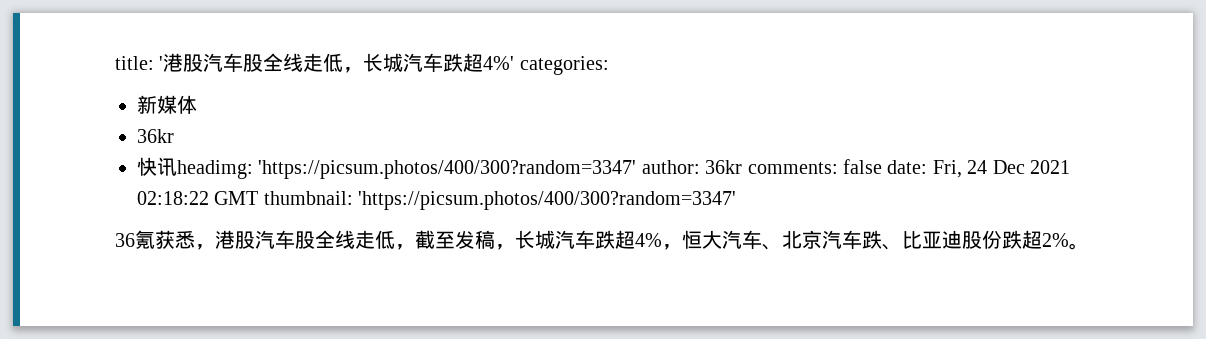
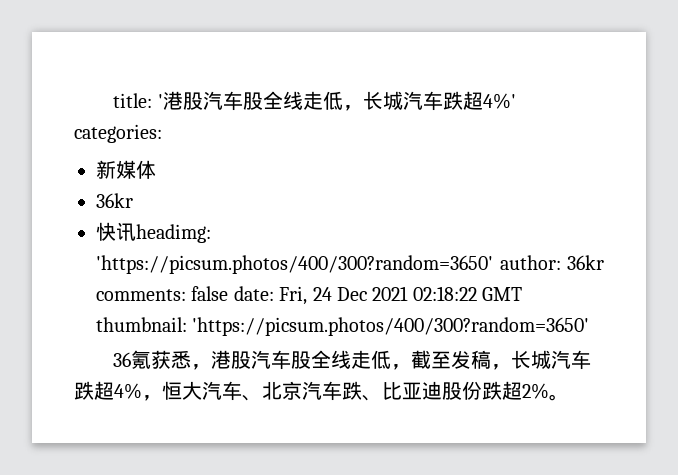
- 快讯headimg: 'https://picsum.photos/400/300?random=3347' author: 36kr comments: false date: Fri, 24 Dec 2021 02:18:22 GMT thumbnail: 'https://picsum.photos/400/300?random=3347'
+ 快讯headimg: 'https://picsum.photos/400/300?random=3650' author: 36kr comments: false date: Fri, 24 Dec 2021 02:18:22 GMT thumbnail: 'https://picsum.photos/400/300?random=3650'

